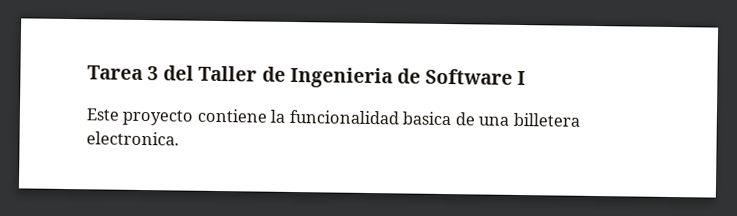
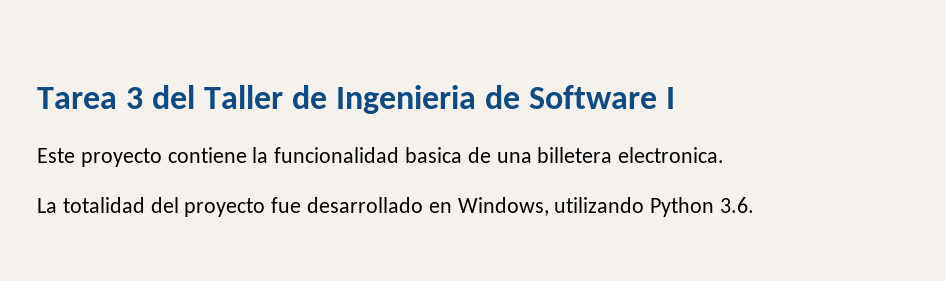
+ La totalidad del proyecto fue desarrollado en Windows, utilizando Python 3.6.

